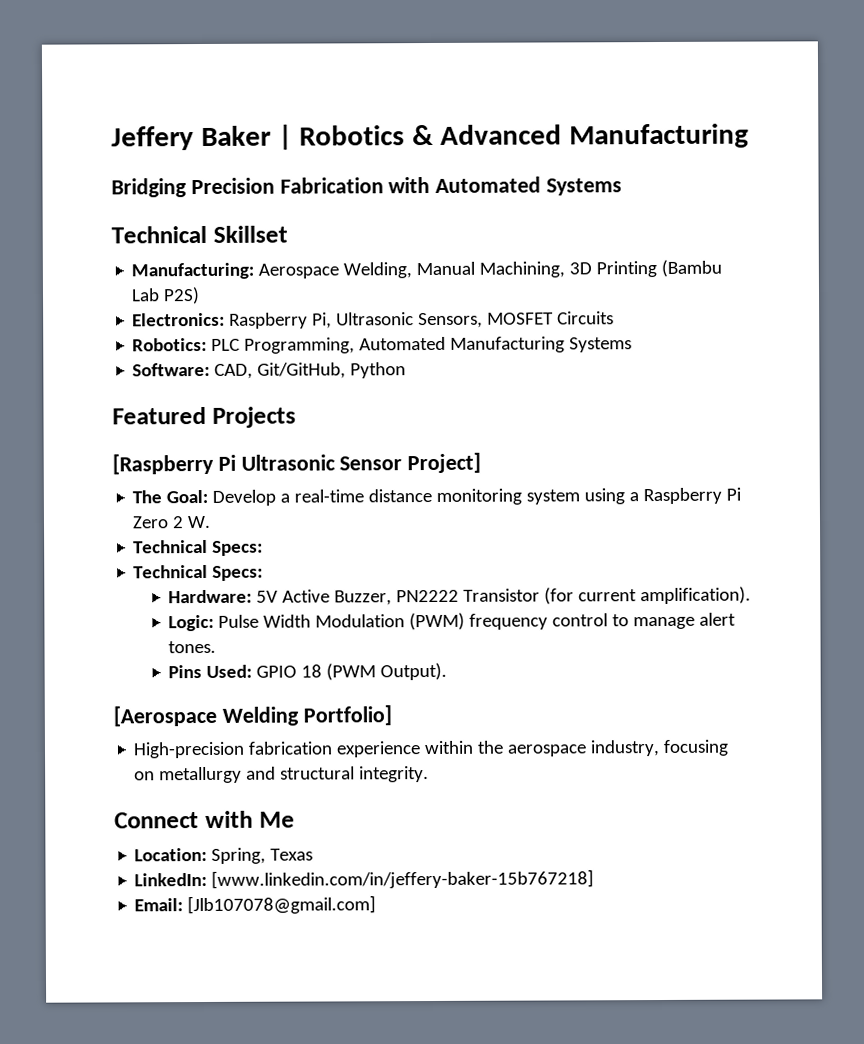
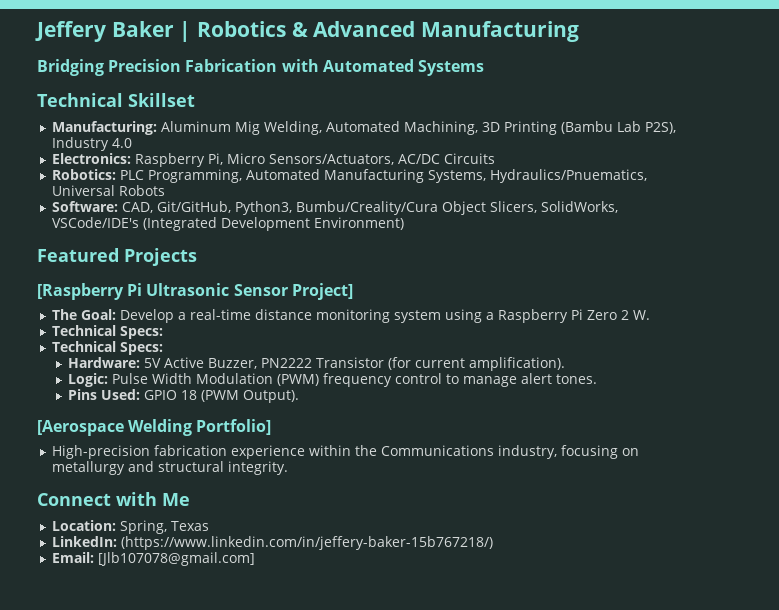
- Manufacturing: Aerospace Welding, Manual Machining, 3D Printing (Bambu Lab P2S)
+ Manufacturing: Aluminum Mig Welding, Automated Machining, 3D Printing (Bambu Lab P2S), Industry 4.0
- Electronics: Raspberry Pi, Ultrasonic Sensors, MOSFET Circuits
+ Electronics: Raspberry Pi, Micro Sensors/Actuators, AC/DC Circuits
- Robotics: PLC Programming, Automated Manufacturing Systems
+ Robotics: PLC Programming, Automated Manufacturing Systems, Hydraulics/Pnuematics, Universal Robots
- Software: CAD, Git/GitHub, Python
+ Software: CAD, Git/GitHub, Python3, Bumbu/Creality/Cura Object Slicers, SolidWorks, VSCode/IDE's (Integrated Development Environment)
- High-precision fabrication experience within the aerospace industry, focusing on metallurgy and structural integrity.
+ High-precision fabrication experience within the Communications industry, focusing on metallurgy and structural integrity.
- LinkedIn: [www.linkedin.com/in/jeffery-baker-15b767218]
+ LinkedIn: (https://www.linkedin.com/in/jeffery-baker-15b767218/)

